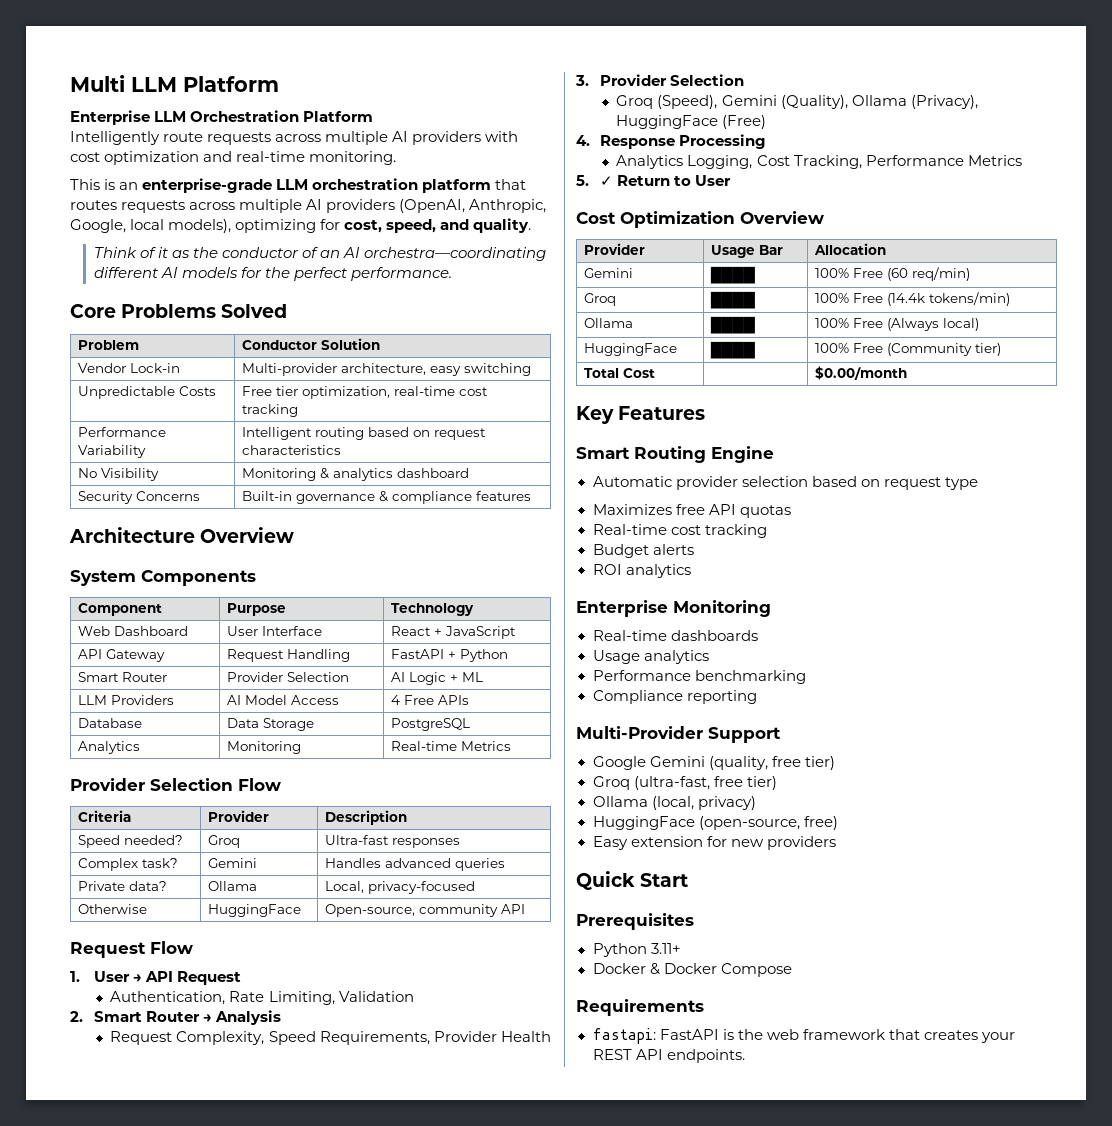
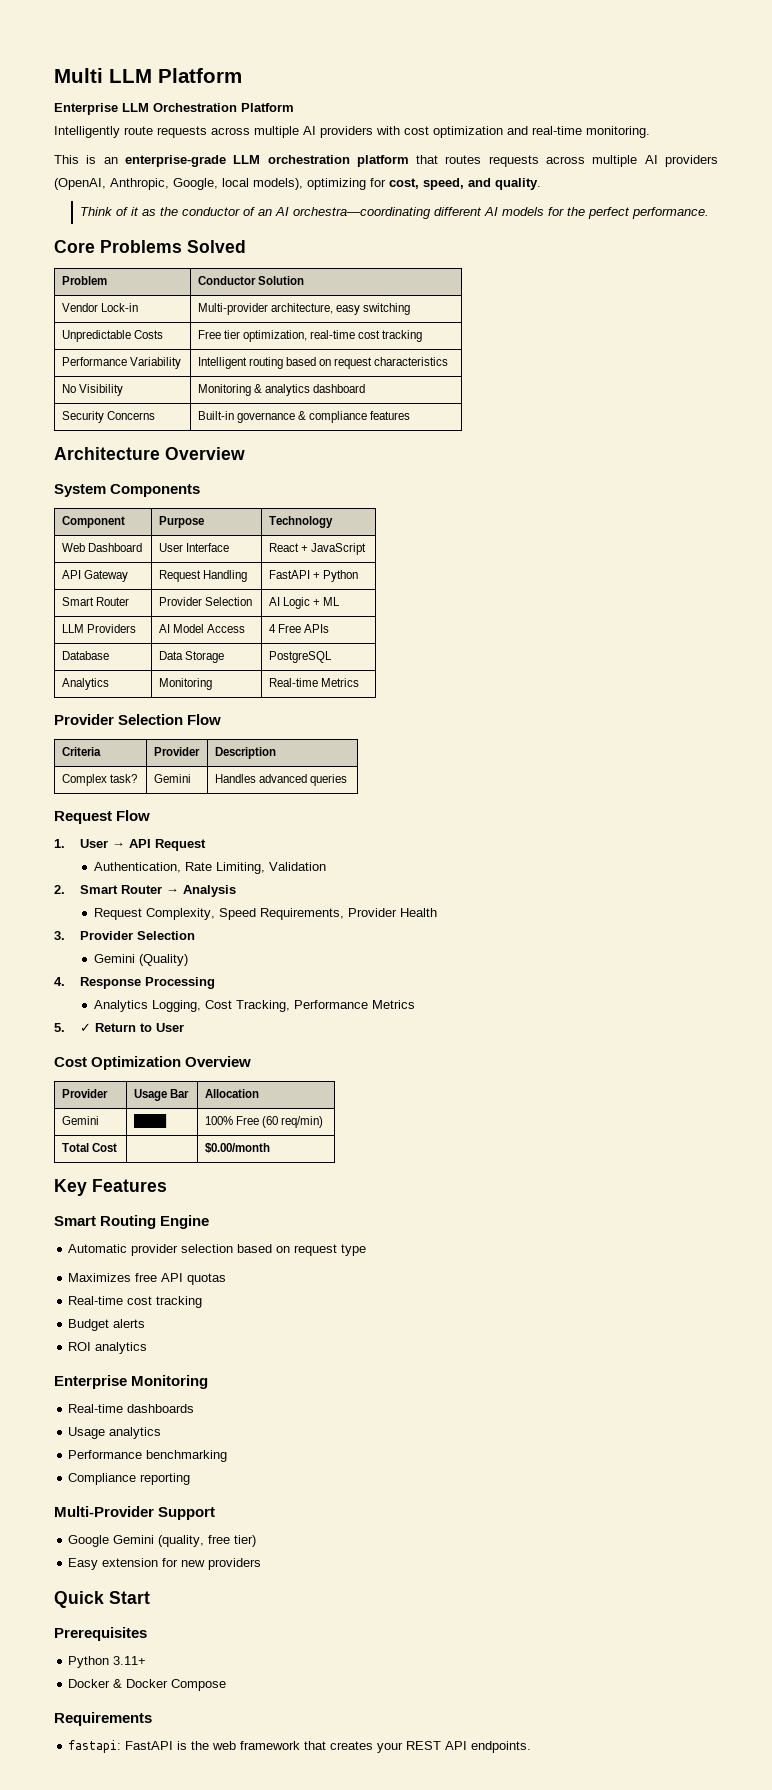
- Speed needed? | Groq | Ultra-fast responses
- Private data? | Ollama | Local, privacy-focused
- Otherwise | HuggingFace | Open-source, community API
- Groq (Speed), Gemini (Quality), Ollama (Privacy), HuggingFace (Free)
+ Gemini (Quality)
- Groq | ████ | 100% Free (14.4k tokens/min)
- Ollama | ████ | 100% Free (Always local)
- HuggingFace | ████ | 100% Free (Community tier)
- Groq (ultra-fast, free tier)
- Ollama (local, privacy)
- HuggingFace (open-source, free)

